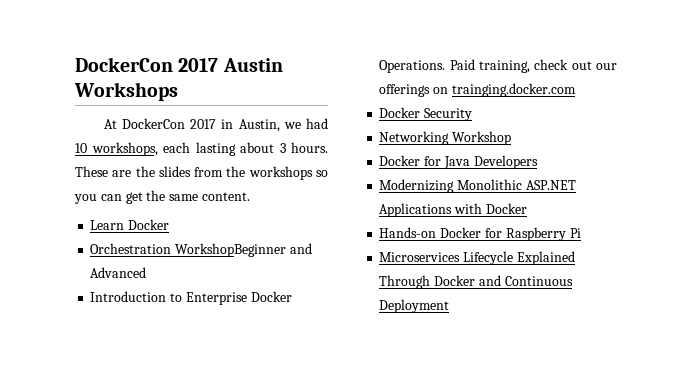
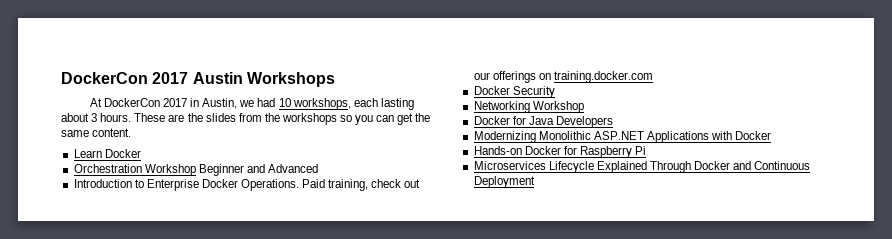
- Orchestration WorkshopBeginner and Advanced
+ Orchestration Workshop Beginner and Advanced
- Paid training, check out our offerings on trainging.docker.com
+ Paid training, check out our offerings on training.docker.com

